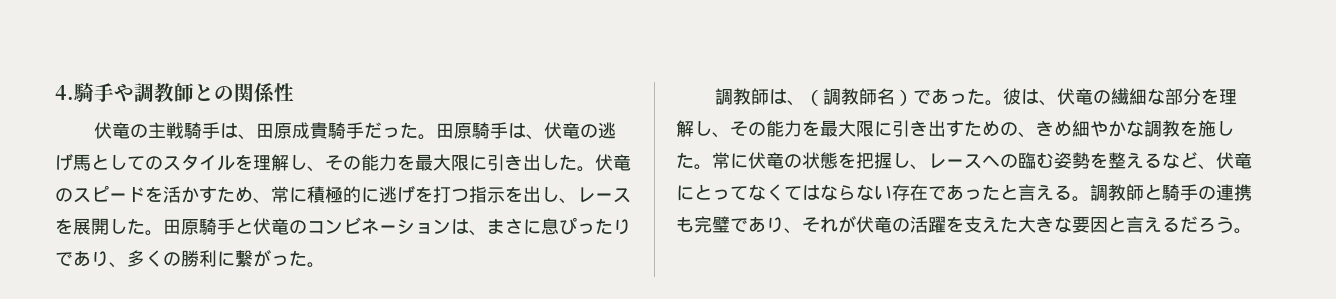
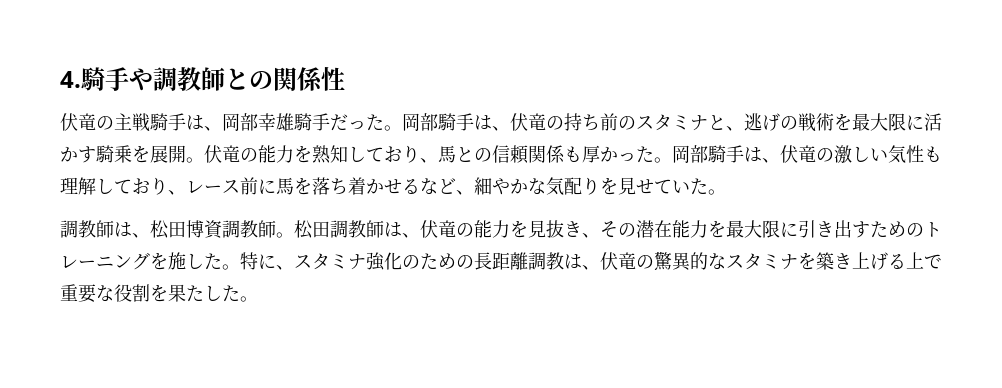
- 伏竜の主戦騎手は、田原成貴騎手だった。
+ 伏竜の主戦騎手は、岡部幸雄騎手だった。
- 田原騎手は、伏竜の逃げ馬としてのスタイルを理解し、その能力を最大限に引き出した。伏竜のスピードを活かすため、常に積極的に逃げを打つ指示を出し、レースを展開した。田原騎手と伏竜のコンビネーションは、まさに息ぴったりであり、多くの勝利に繋がった。
- 調教師は、（調教師名）であった。彼は、伏竜の繊細な部分を理解し、その能力を最大限に引き出すための、きめ細やかな調教を施した。常に伏竜の状態を把握し、レースへの臨む姿勢を整えるなど、伏竜にとってなくてはならない存在であったと言える。調教師と騎手の連携も完璧であり、それが伏竜の活躍を支えた大きな要因と言えるだろう。
+ 岡部騎手は、伏竜の持ち前のスタミナと、逃げの戦術を最大限に活かす騎乗を展開。伏竜の能力を熟知しており、馬との信頼関係も厚かった。岡部騎手は、伏竜の激しい気性も理解しており、レース前に馬を落ち着かせるなど、細やかな気配りを見せていた。
+ 調教師は、松田博資調教師。松田調教師は、伏竜の能力を見抜き、その潜在能力を最大限に引き出すためのトレーニングを施した。特に、スタミナ強化のための長距離調教は、伏竜の驚異的なスタミナを築き上げる上で重要な役割を果たした。

